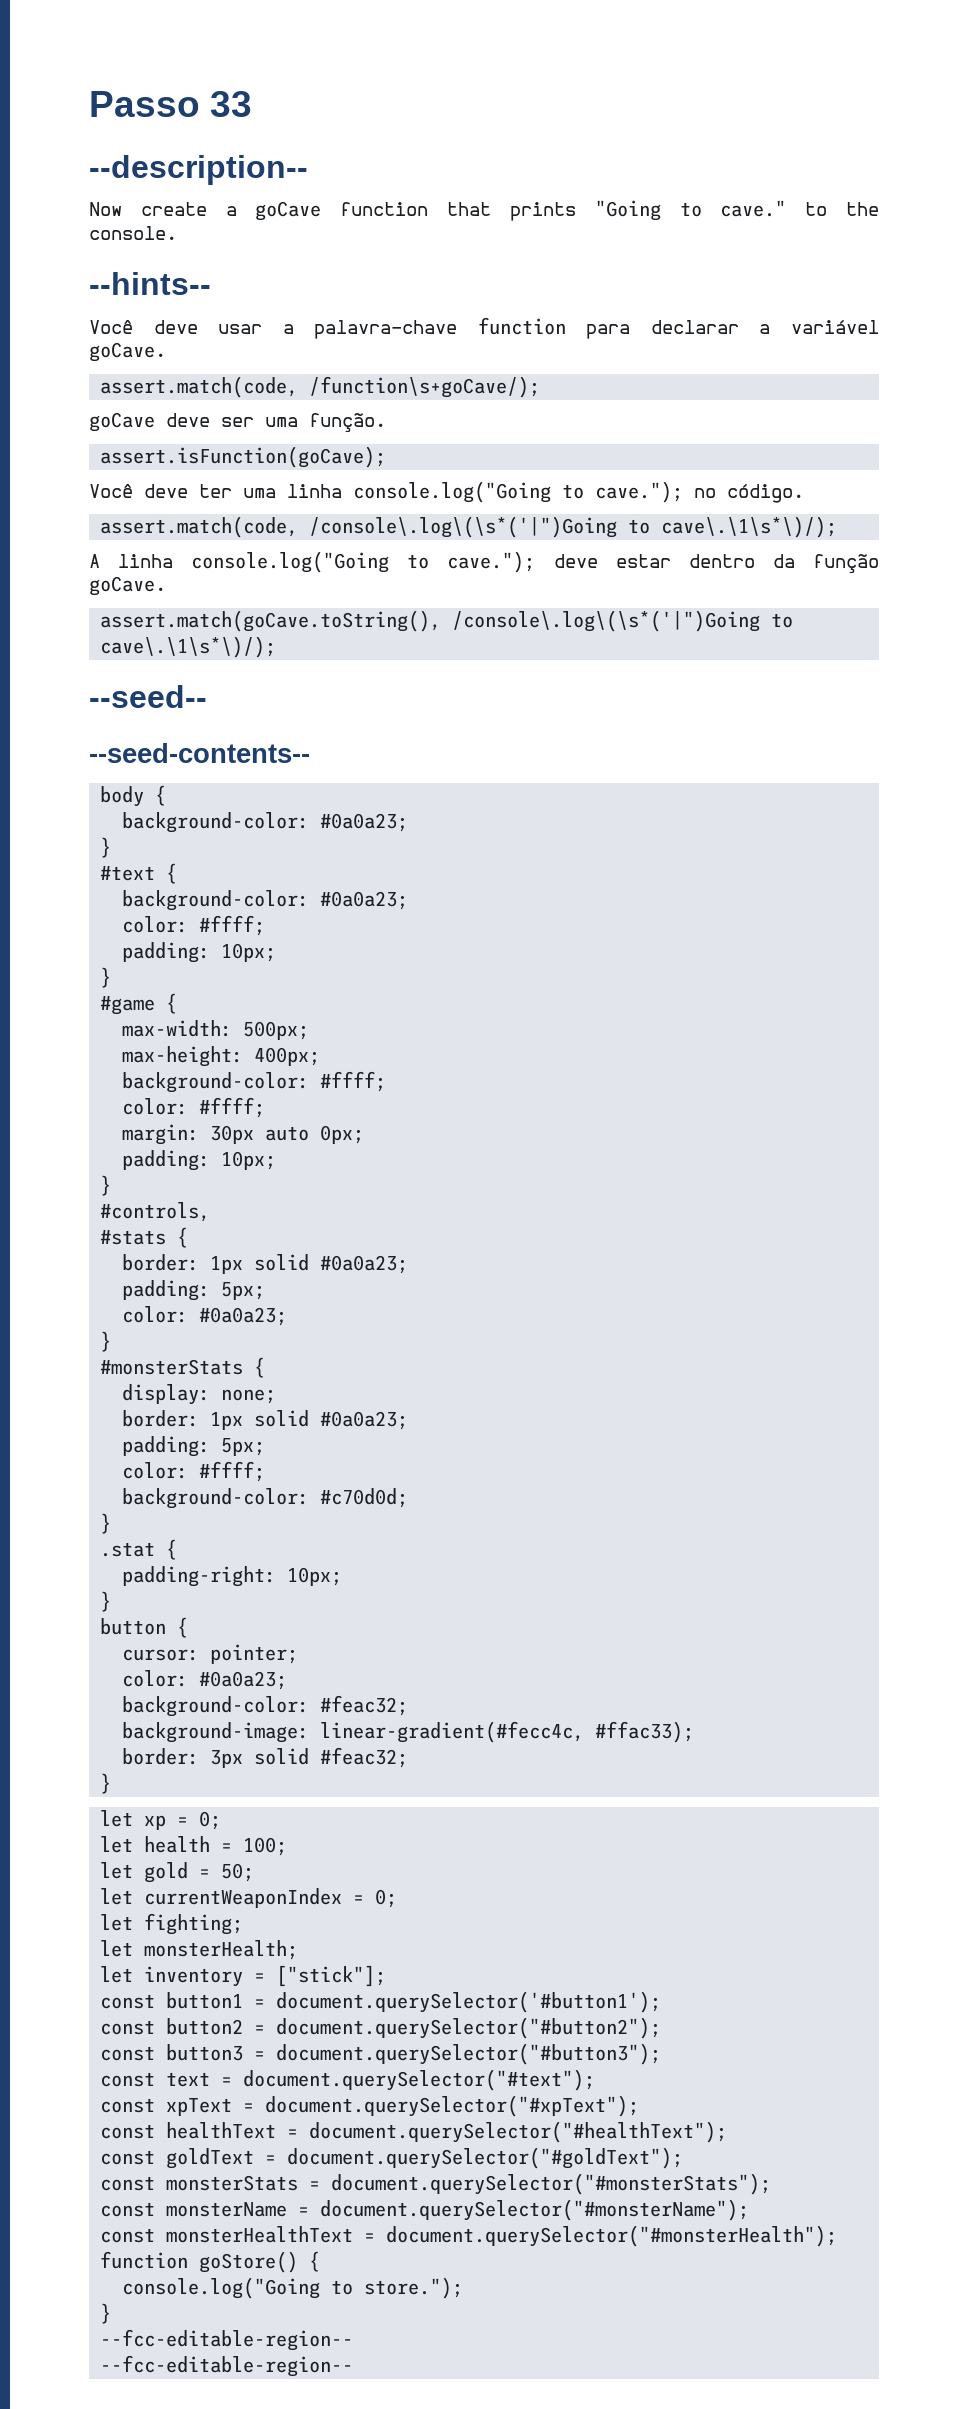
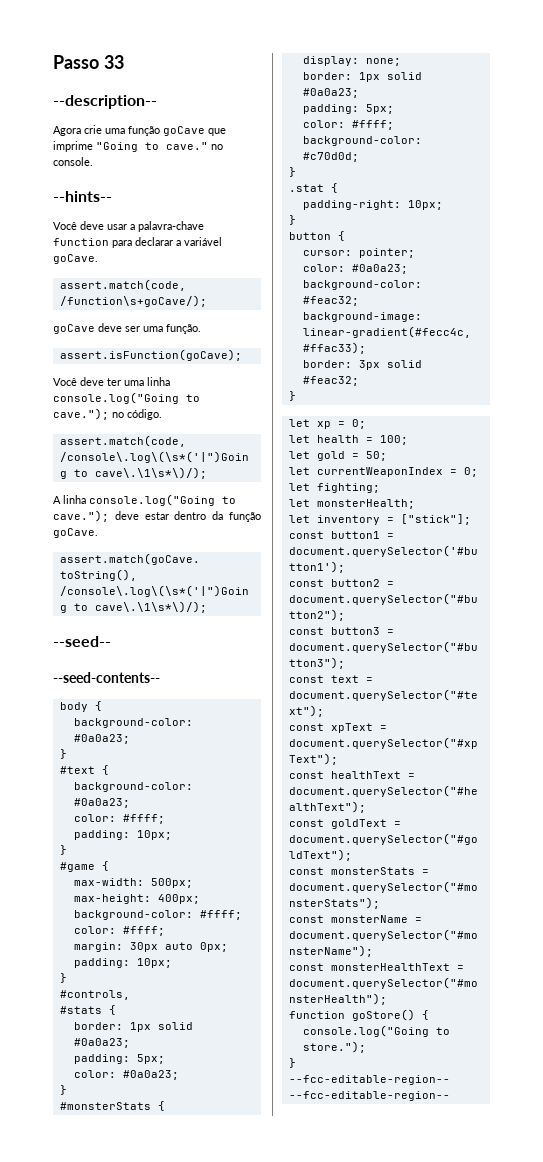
- Now create a goCave function that prints "Going to cave." to the console.
+ Agora crie uma função goCave que imprime "Going to cave." no console.

